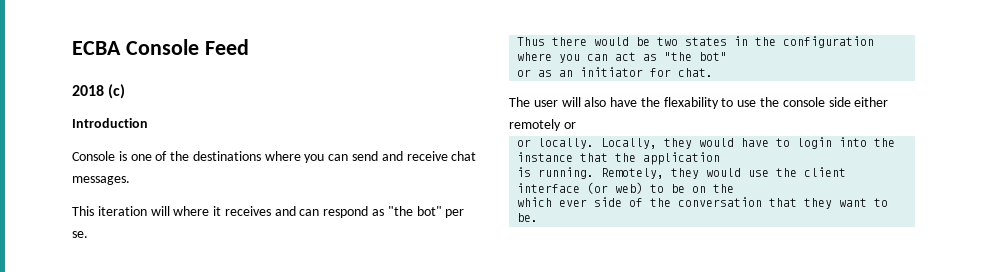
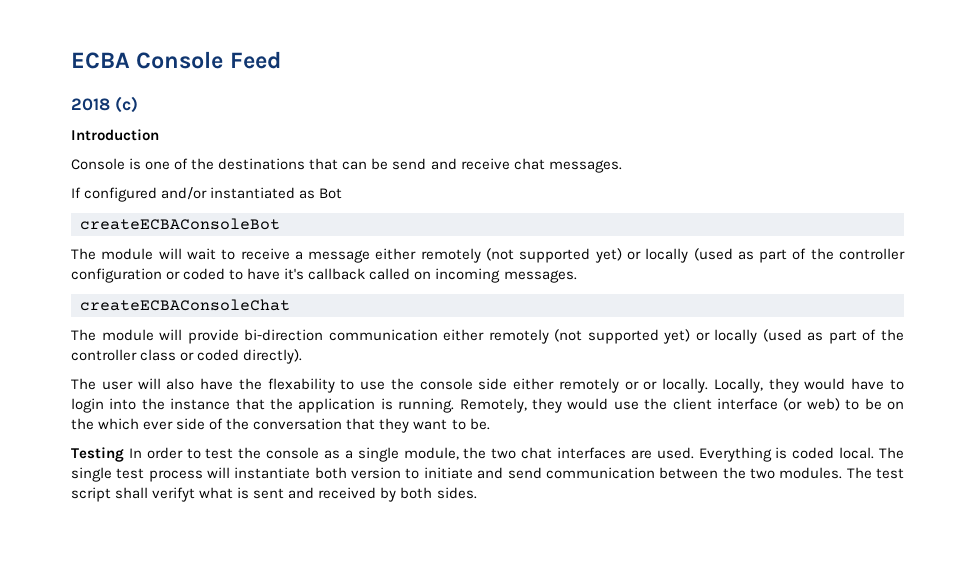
- Console is one of the destinations where you can send and receive chat messages.
+ Console is one of the destinations that can be send and receive chat messages.
- This iteration will where it receives and can respond as "the bot" per se.
- Thus there would be two states in the configuration where you can act as "the bot"
- or as an initiator for chat.
+ If configured and/or instantiated as Bot
+ createECBAConsoleBot
+ The module will wait to receive a message either remotely (not supported yet) or locally (used as part of the controller configuration or coded to have it's callback called on incoming messages.
+ createECBAConsoleChat
+ The module will provide bi-direction communication either remotely (not supported yet) or locally (used as part of the controller class or coded directly).
- The user will also have the flexability to use the console side either remotely or
- or locally.
+ The user will also have the flexability to use the console side either remotely or or locally.
- Locally, they would have to login into the instance that the application
- is running.
+ Locally, they would have to login into the instance that the application is running.
- Remotely, they would use the client interface (or web) to be on the
- which ever side of the conversation that they want to be.
+ Remotely, they would use the client interface (or web) to be on the which ever side of the conversation that they want to be.
+ Testing In order to test the console as a single module, the two chat interfaces are used. Everything is coded local. The single test process will instantiate both version to initiate and send communication between the two modules. The test script shall verifyt what is sent and received by both sides.

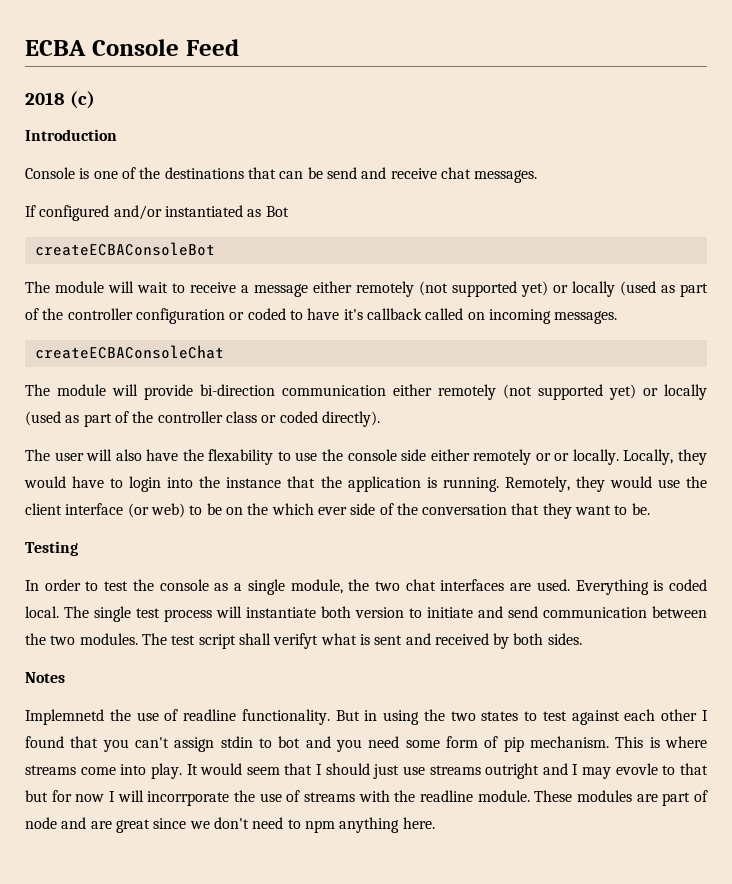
- Testing In order to test the console as a single module, the two chat interfaces are used.
+ Testing
+ In order to test the console as a single module, the two chat interfaces are used.
+ Notes
+ Implemnetd the use of readline functionality. But in using the two states to test against each other I found that you can't assign stdin to bot and you need some form of pip mechanism. This is where streams come into play. It would seem that I should just use streams outright and I may evovle to that but for now I will incorrporate the use of streams with the readline module. These modules are part of node and are great since we don't need to npm anything here.

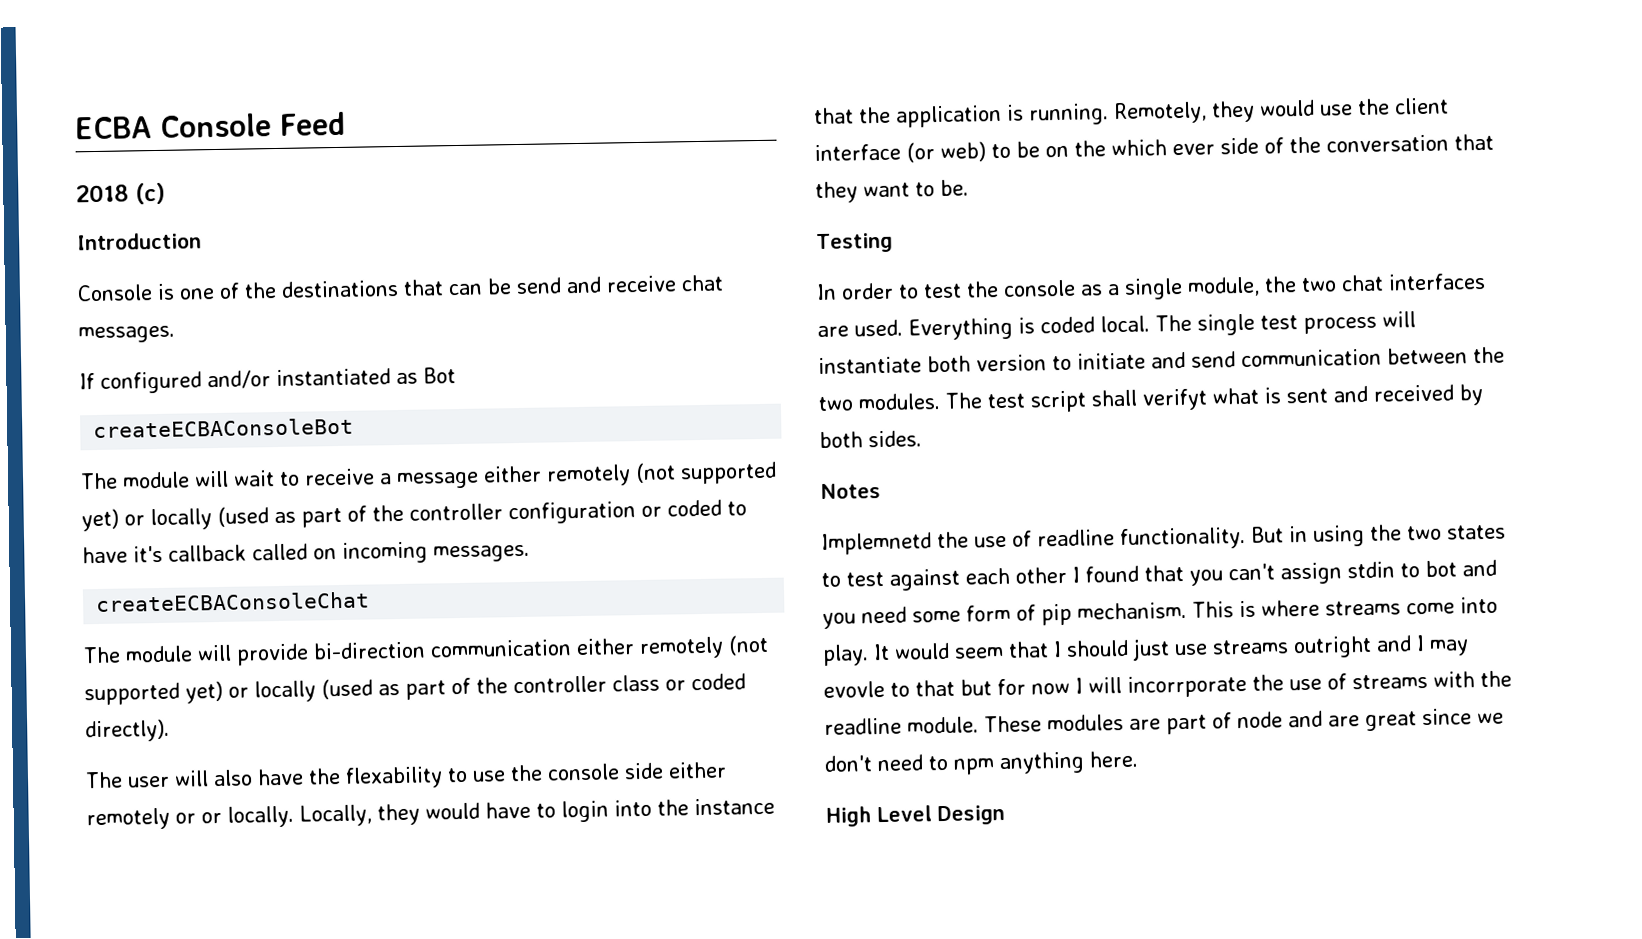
+ High Level Design

